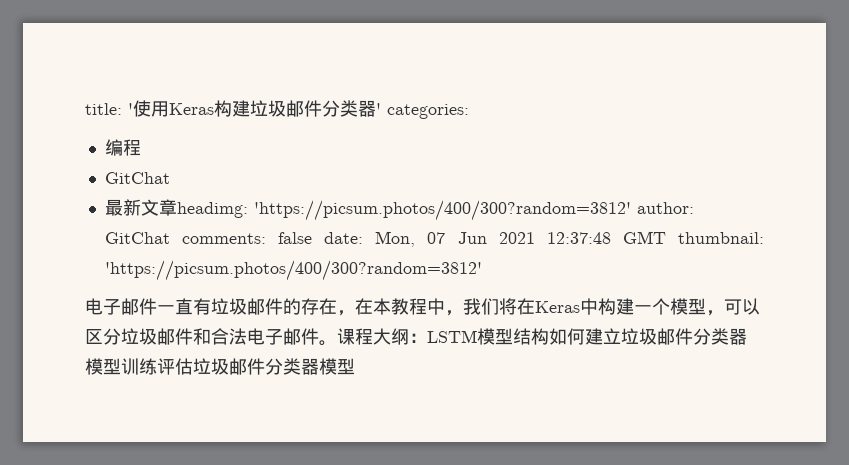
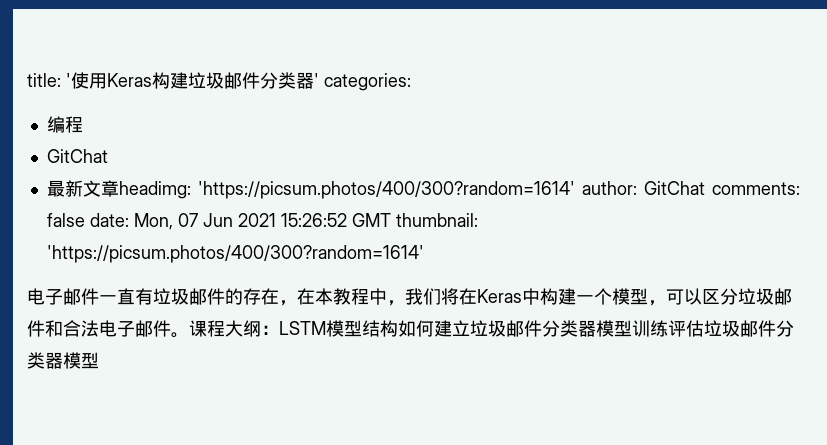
- 最新文章headimg: 'https://picsum.photos/400/300?random=3812' author: GitChat comments: false date: Mon, 07 Jun 2021 12:37:48 GMT thumbnail: 'https://picsum.photos/400/300?random=3812'
+ 最新文章headimg: 'https://picsum.photos/400/300?random=1614' author: GitChat comments: false date: Mon, 07 Jun 2021 15:26:52 GMT thumbnail: 'https://picsum.photos/400/300?random=1614'

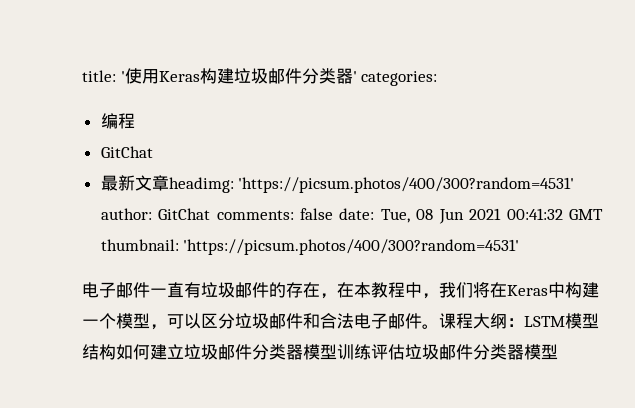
- 最新文章headimg: 'https://picsum.photos/400/300?random=1614' author: GitChat comments: false date: Mon, 07 Jun 2021 15:26:52 GMT thumbnail: 'https://picsum.photos/400/300?random=1614'
+ 最新文章headimg: 'https://picsum.photos/400/300?random=4531' author: GitChat comments: false date: Tue, 08 Jun 2021 00:41:32 GMT thumbnail: 'https://picsum.photos/400/300?random=4531'

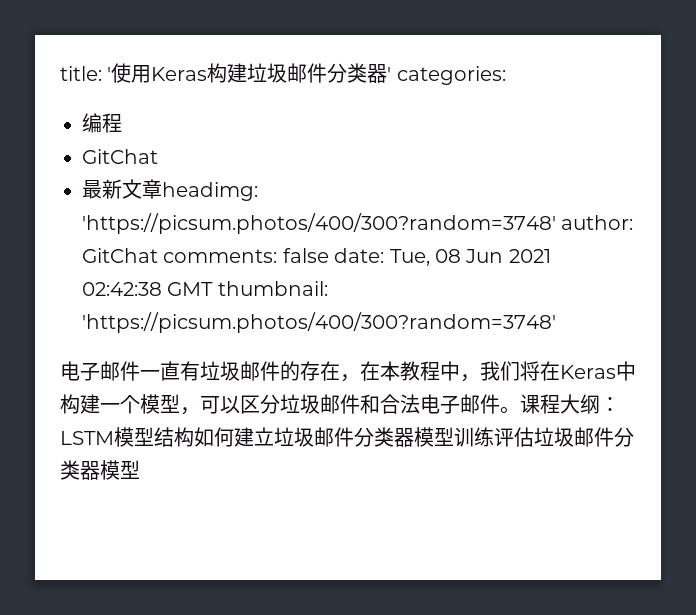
- 最新文章headimg: 'https://picsum.photos/400/300?random=4531' author: GitChat comments: false date: Tue, 08 Jun 2021 00:41:32 GMT thumbnail: 'https://picsum.photos/400/300?random=4531'
+ 最新文章headimg: 'https://picsum.photos/400/300?random=3748' author: GitChat comments: false date: Tue, 08 Jun 2021 02:42:38 GMT thumbnail: 'https://picsum.photos/400/300?random=3748'

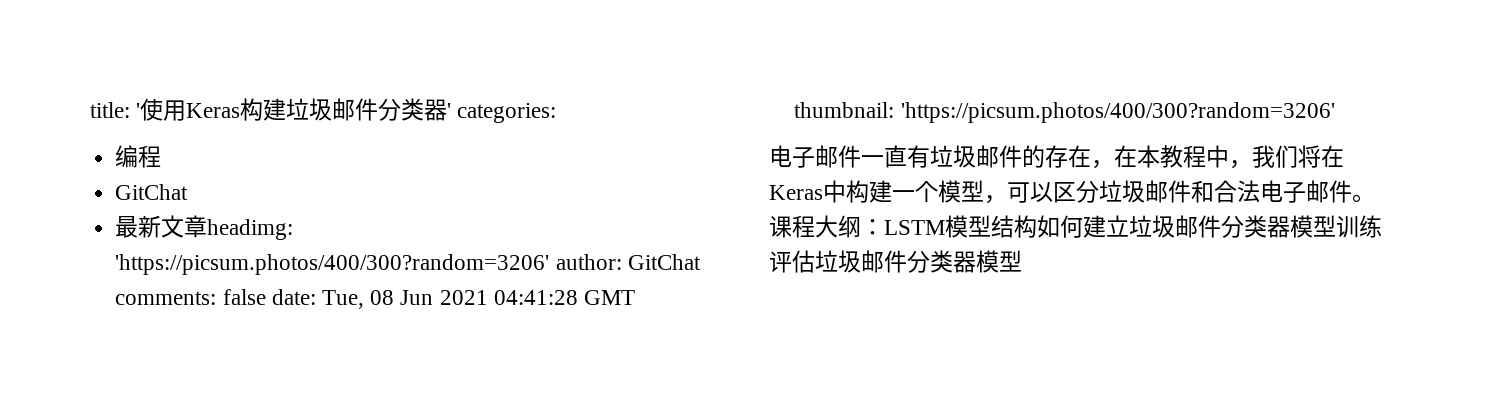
- 最新文章headimg: 'https://picsum.photos/400/300?random=3748' author: GitChat comments: false date: Tue, 08 Jun 2021 02:42:38 GMT thumbnail: 'https://picsum.photos/400/300?random=3748'
+ 最新文章headimg: 'https://picsum.photos/400/300?random=3206' author: GitChat comments: false date: Tue, 08 Jun 2021 04:41:28 GMT thumbnail: 'https://picsum.photos/400/300?random=3206'

